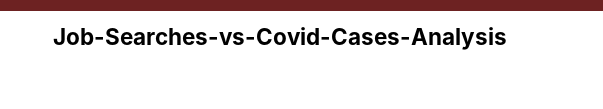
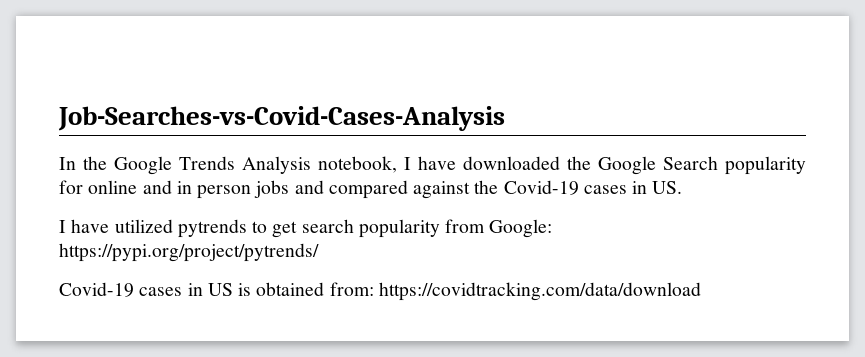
+ In the Google Trends Analysis notebook, I have downloaded the Google Search popularity for online and in person jobs and compared against the Covid-19 cases in US.
+ I have utilized pytrends to get search popularity from Google: https://pypi.org/project/pytrends/
+ Covid-19 cases in US is obtained from: https://covidtracking.com/data/download

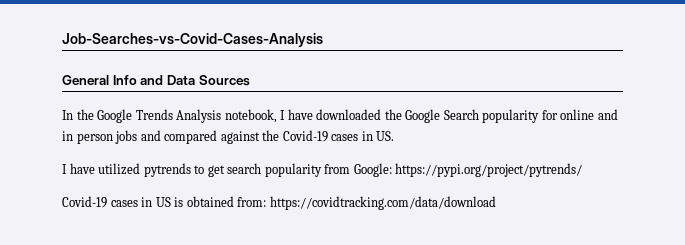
+ General Info and Data Sources

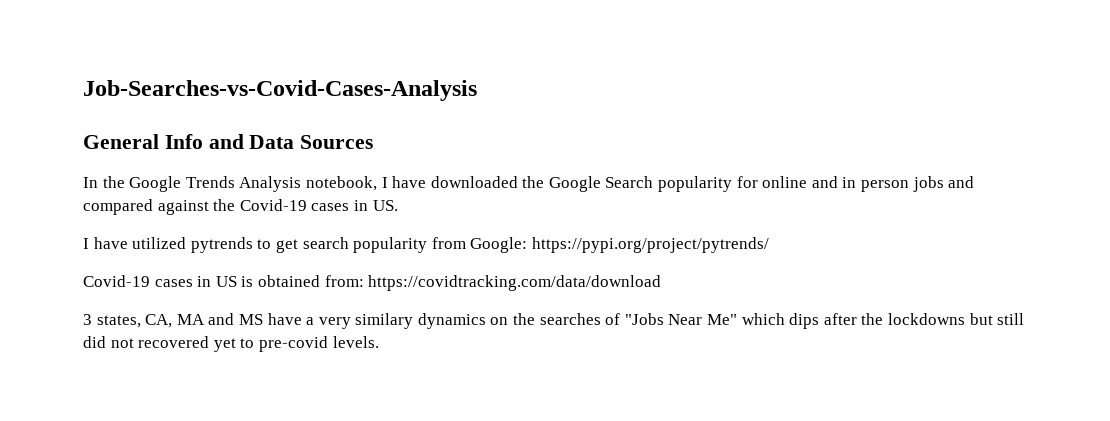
+ 3 states, CA, MA and MS have a very similary dynamics on the searches of "Jobs Near Me" which dips after the lockdowns but still did not recovered yet to pre-covid levels.

